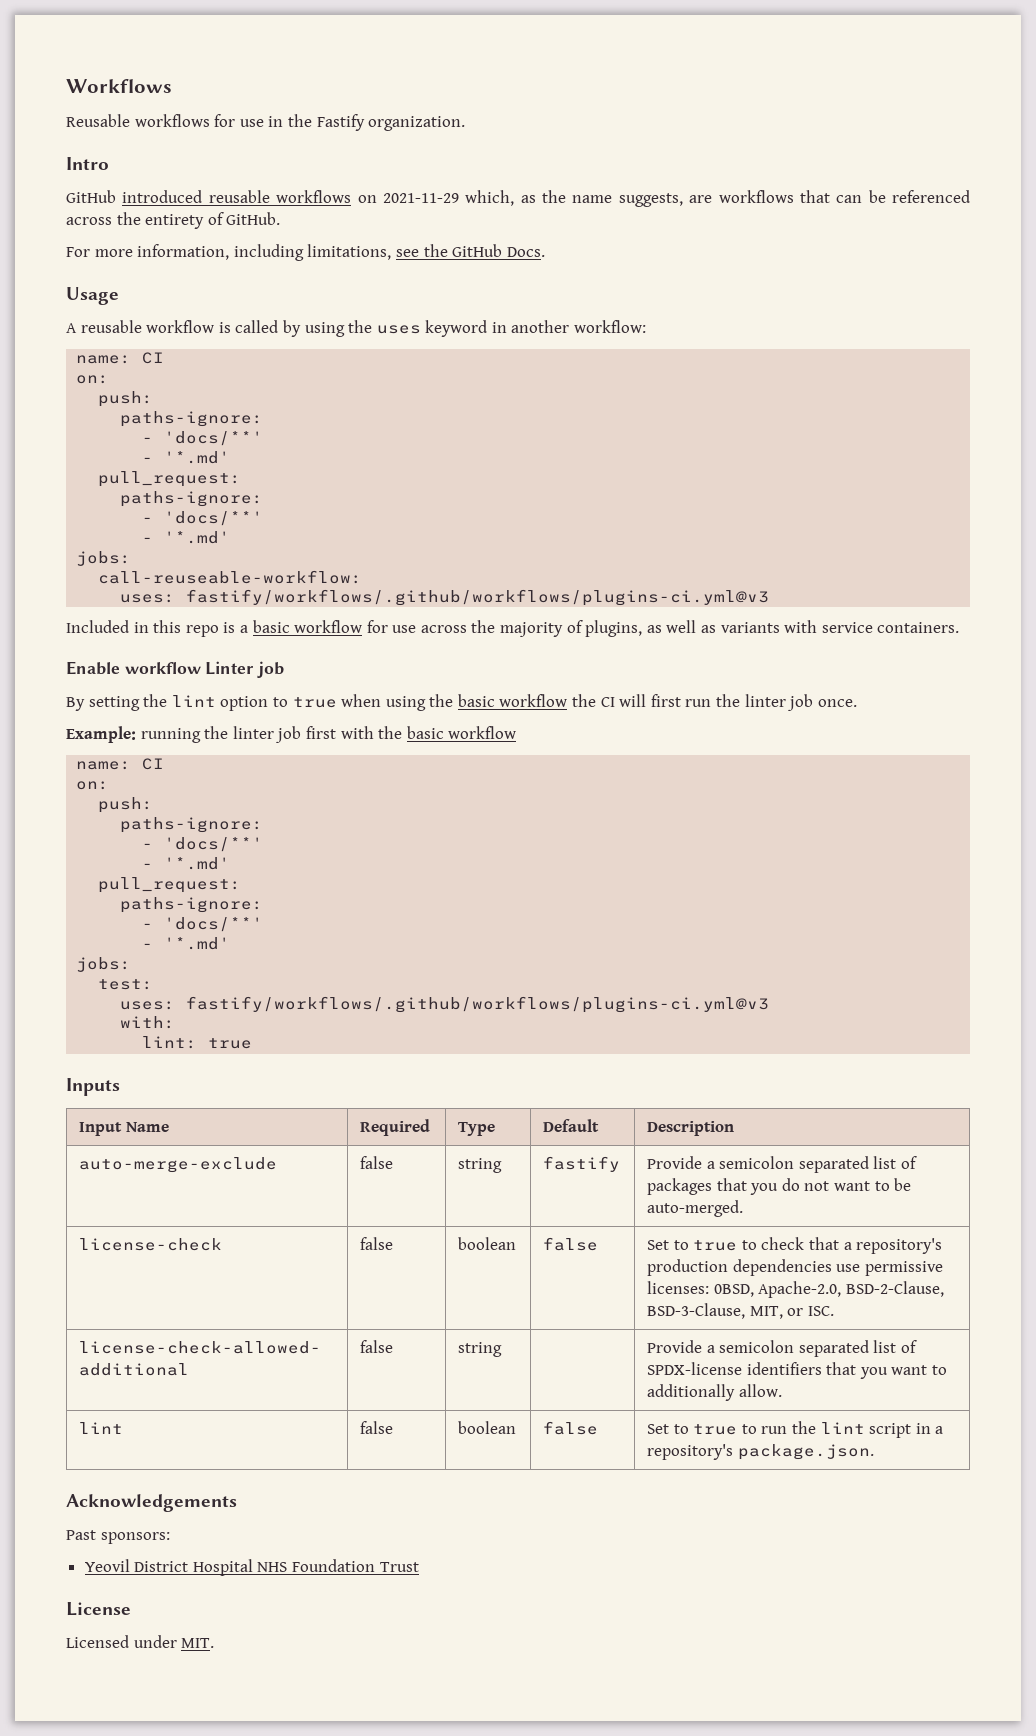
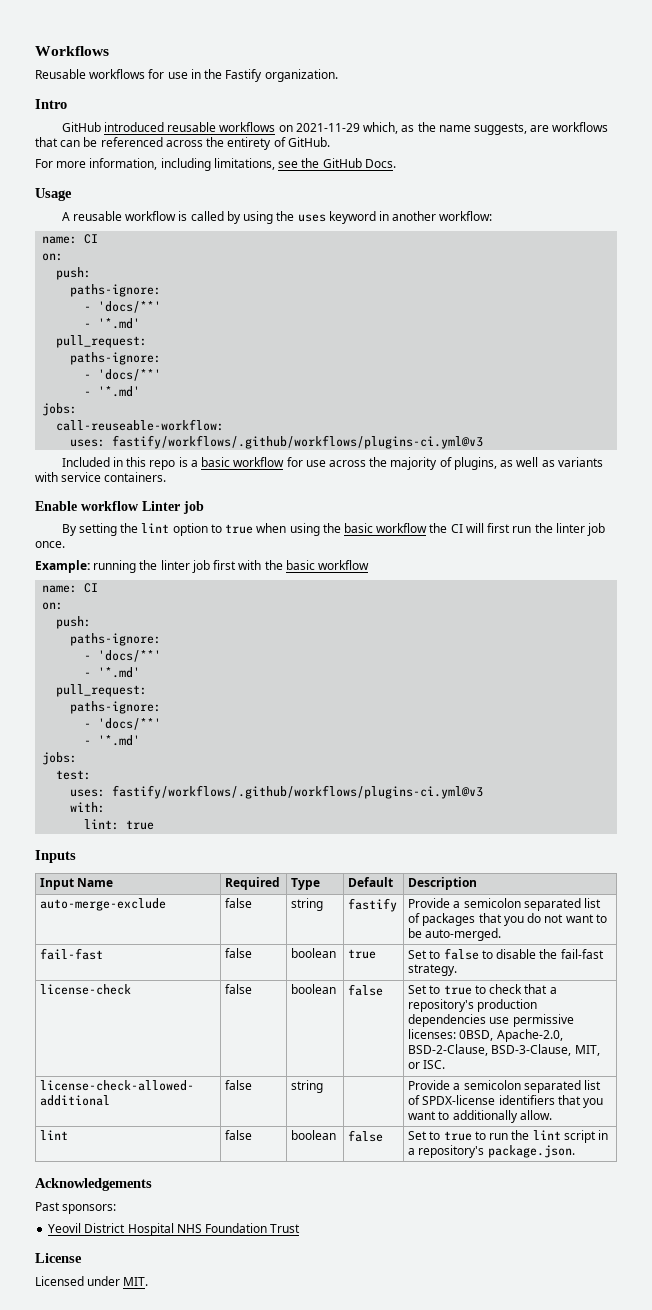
+ fail-fast | false | boolean | true | Set to false to disable the fail-fast strategy.

